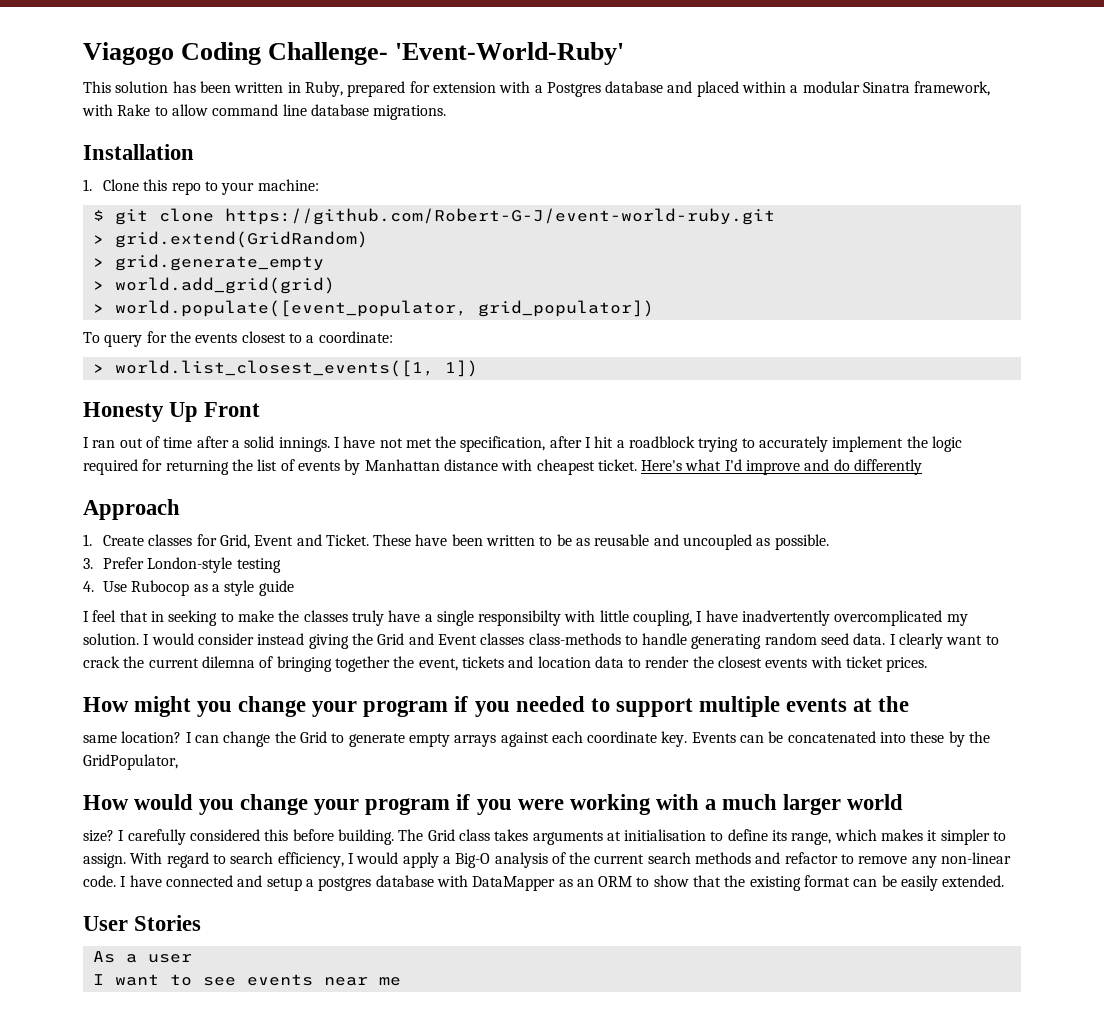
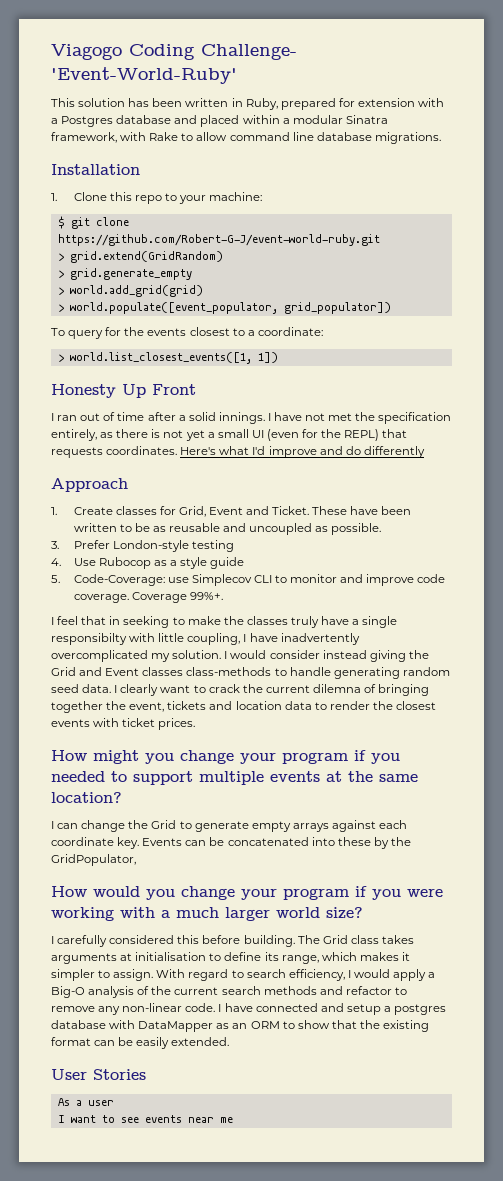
- I have not met the specification, after I hit a roadblock trying to accurately implement the logic required for returning the list of events by Manhattan distance with cheapest ticket.
+ I have not met the specification entirely, as there is not yet a small UI (even for the REPL) that requests coordinates.
+ 5. Code-Coverage: use Simplecov CLI to monitor and improve code coverage. Coverage 99%+.
- How might you change your program if you needed to support multiple events at the
- same location? I can change the Grid to generate empty arrays against each coordinate key.
+ How might you change your program if you needed to support multiple events at the same location?
+ I can change the Grid to generate empty arrays against each coordinate key.
- How would you change your program if you were working with a much larger world
- size? I carefully considered this before building.
+ How would you change your program if you were working with a much larger world size?
+ I carefully considered this before building.

